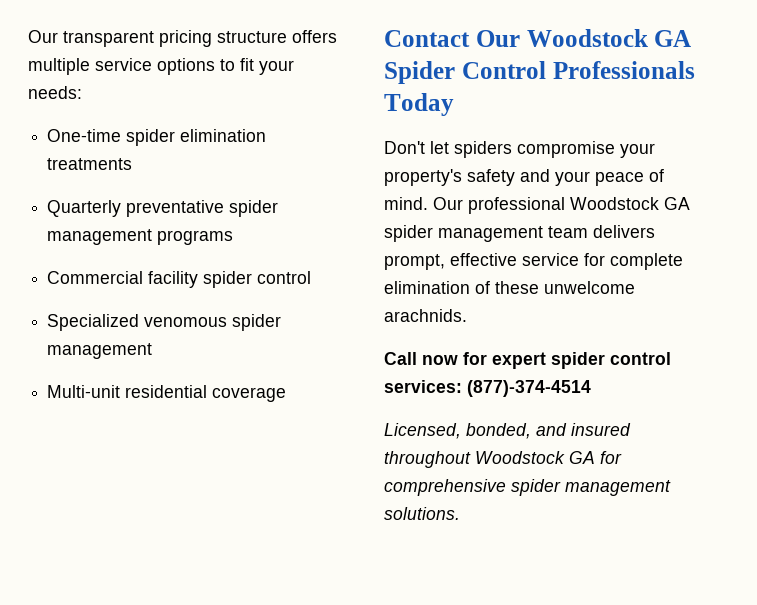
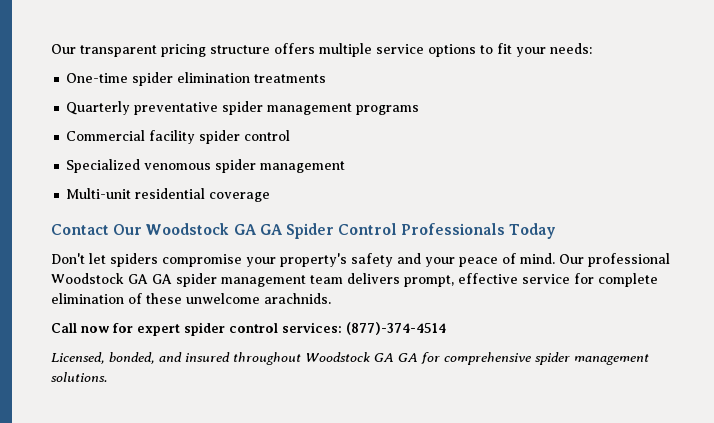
- Contact Our Woodstock GA Spider Control Professionals Today
+ Contact Our Woodstock GA GA Spider Control Professionals Today
- Our professional Woodstock GA spider management team delivers prompt, effective service for complete elimination of these unwelcome arachnids.
+ Our professional Woodstock GA GA spider management team delivers prompt, effective service for complete elimination of these unwelcome arachnids.
- Licensed, bonded, and insured throughout Woodstock GA for comprehensive spider management solutions.
+ Licensed, bonded, and insured throughout Woodstock GA GA for comprehensive spider management solutions.

